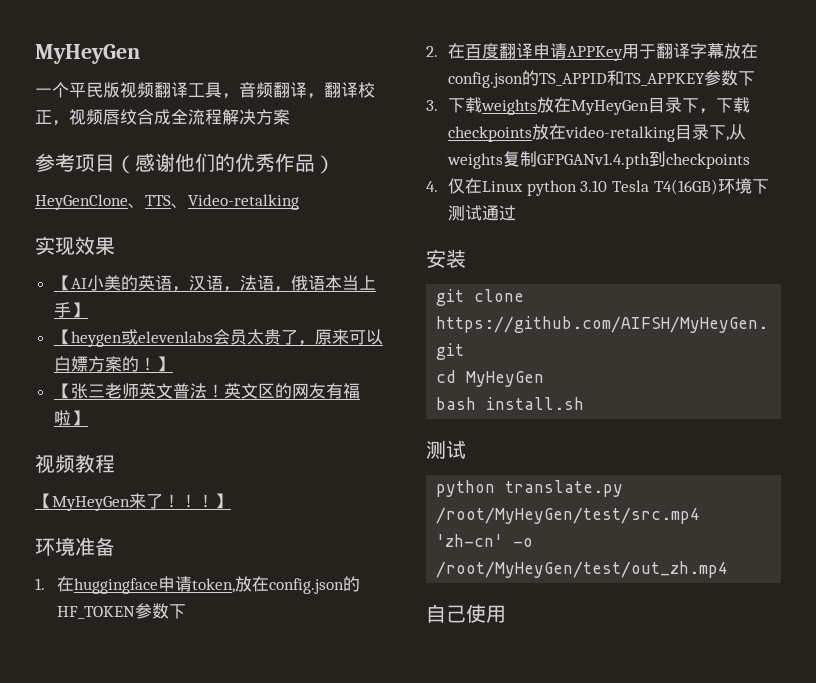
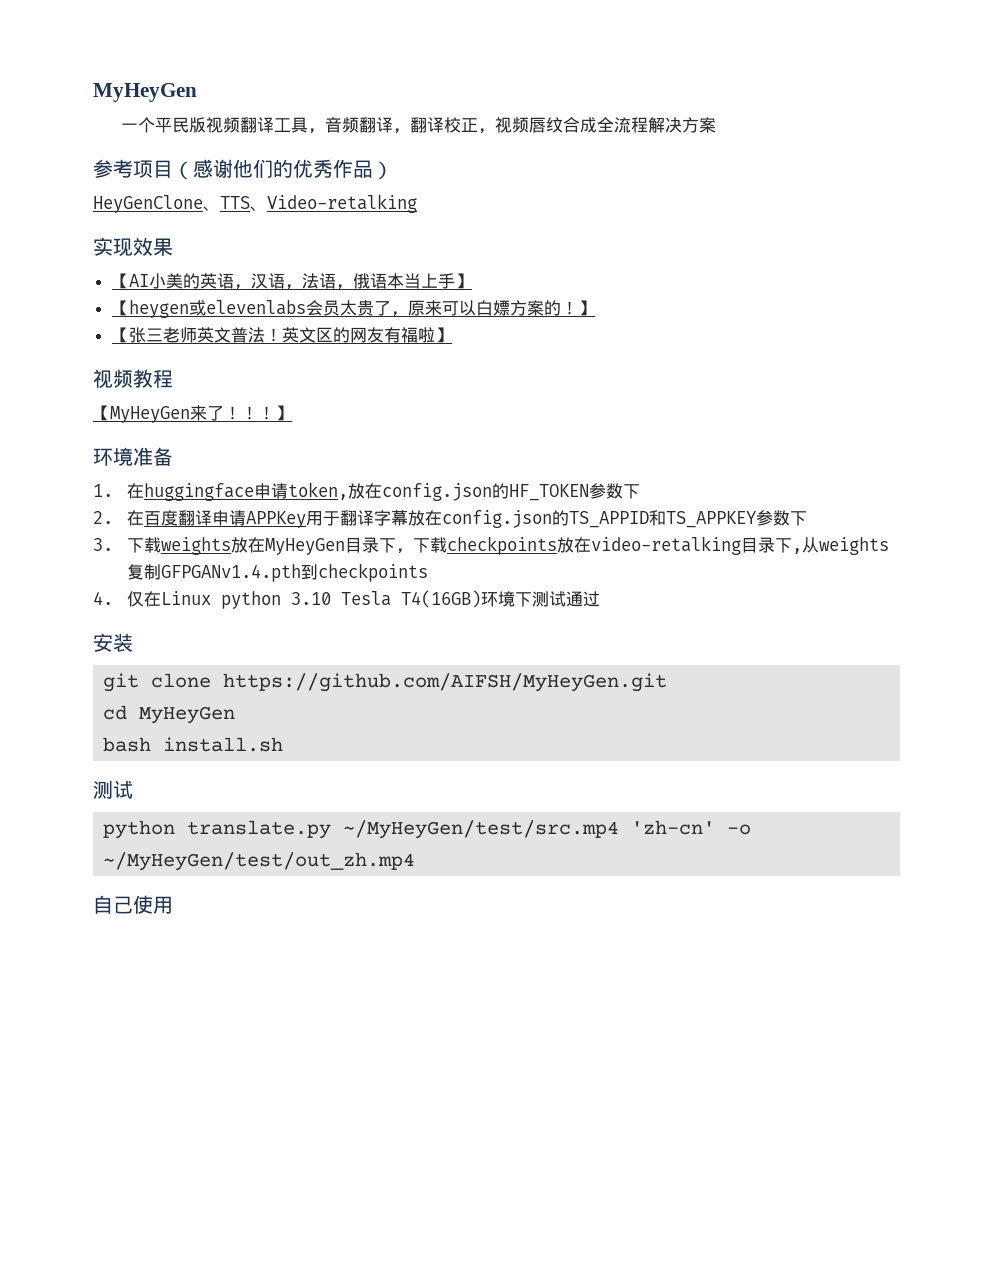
- python translate.py /root/MyHeyGen/test/src.mp4 'zh-cn' -o /root/MyHeyGen/test/out_zh.mp4
+ python translate.py ~/MyHeyGen/test/src.mp4 'zh-cn' -o ~/MyHeyGen/test/out_zh.mp4

